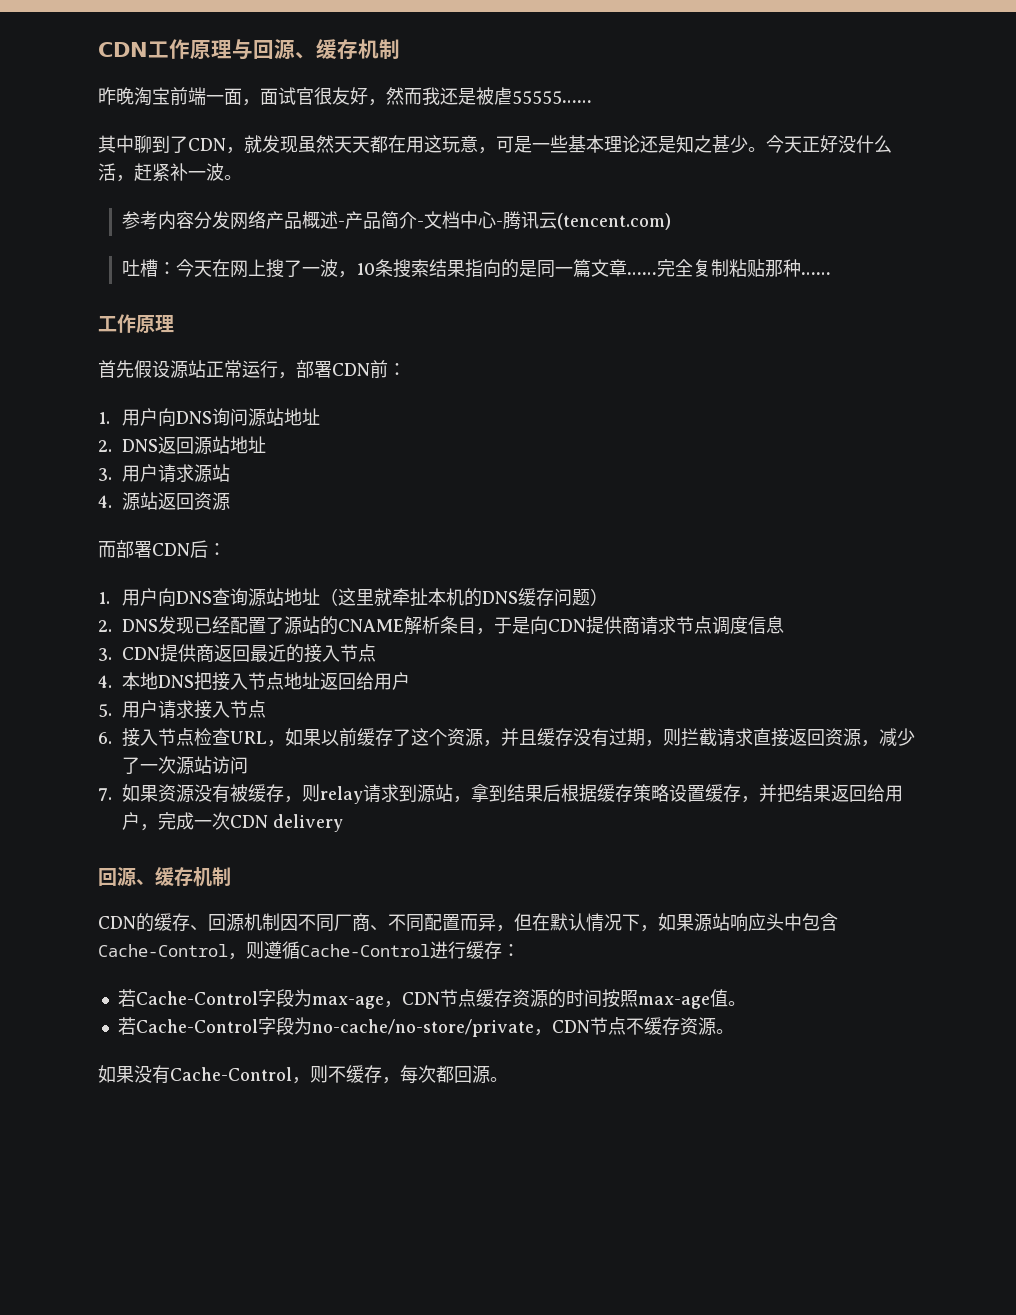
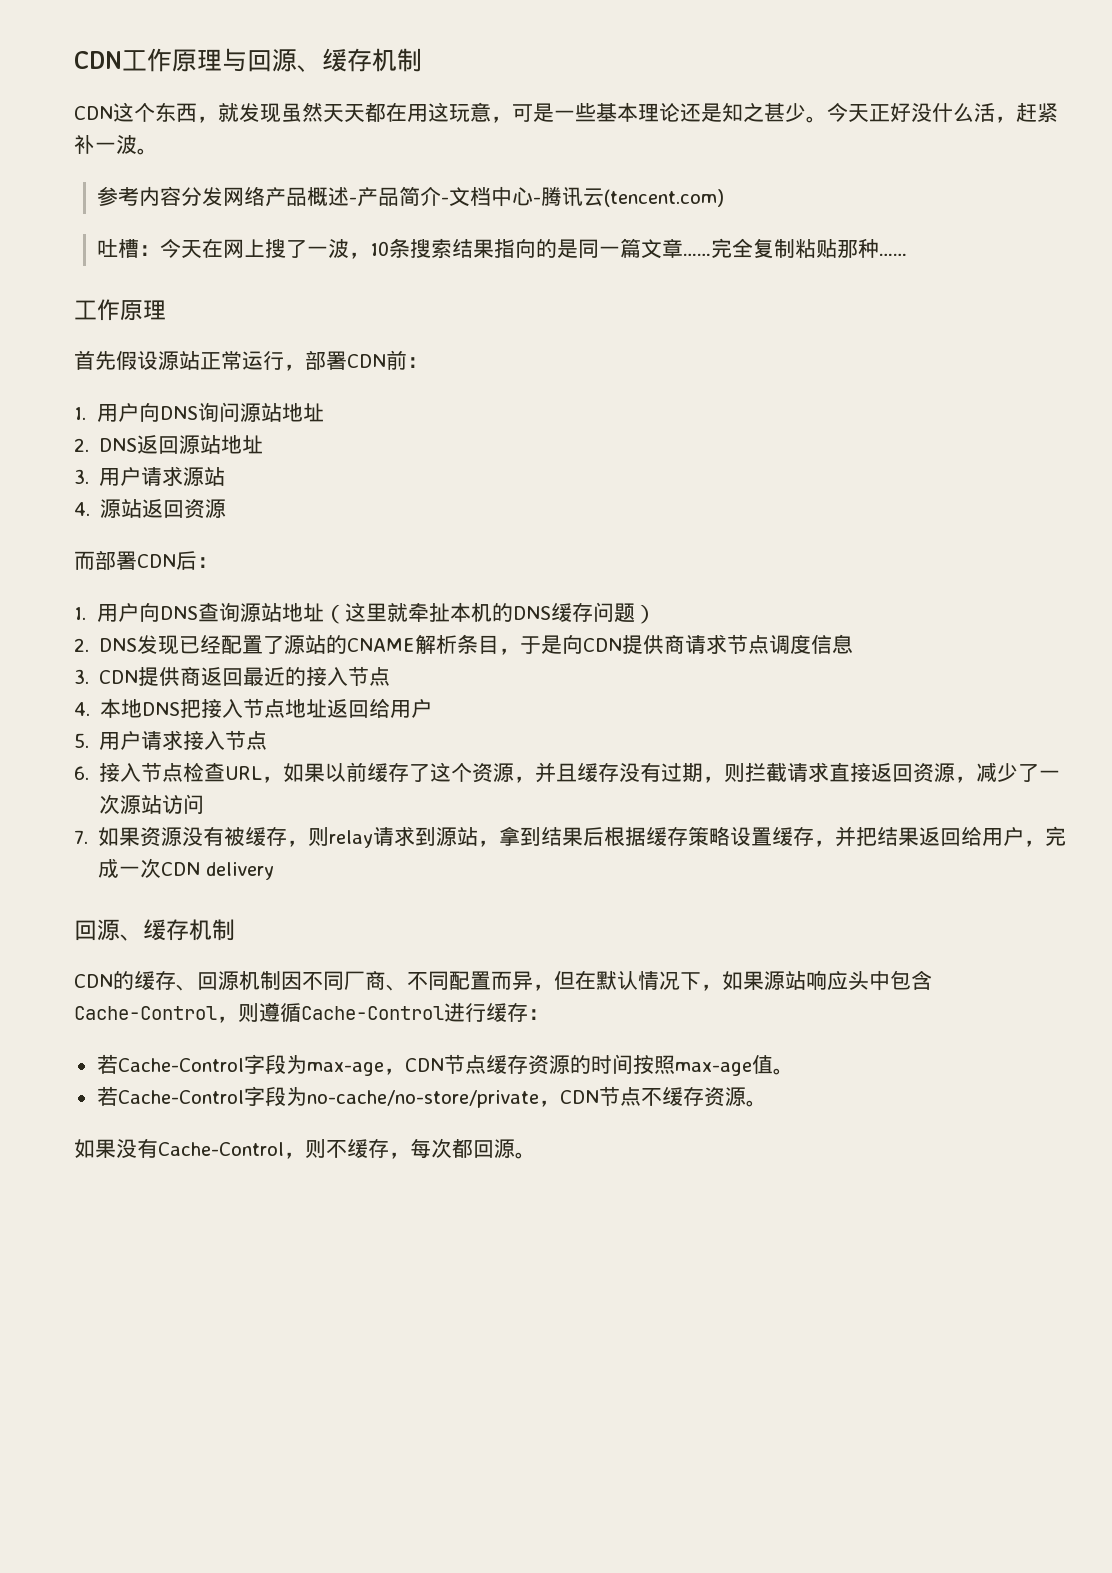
- 昨晚淘宝前端一面，面试官很友好，然而我还是被虐55555……
- 其中聊到了CDN，就发现虽然天天都在用这玩意，可是一些基本理论还是知之甚少。
+ CDN这个东西，就发现虽然天天都在用这玩意，可是一些基本理论还是知之甚少。

